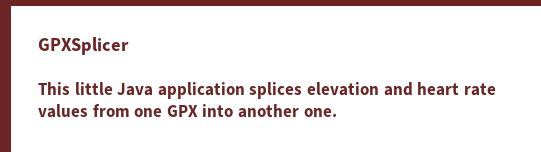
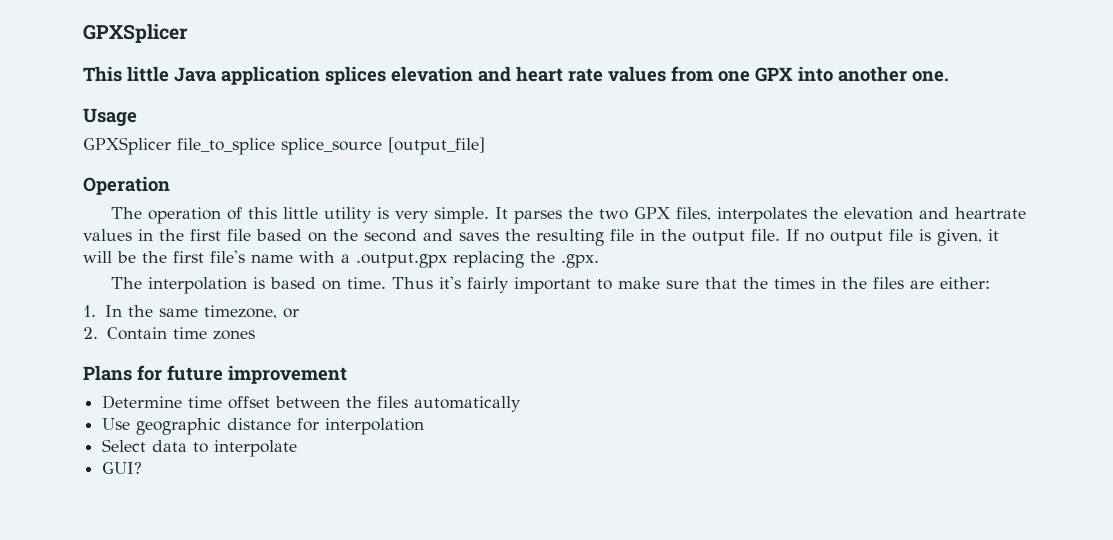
+ Usage
+ GPXSplicer file_to_splice splice_source [output_file]
+ Operation
+ The operation of this little utility is very simple. It parses the two GPX files, interpolates the elevation and heartrate values in the first file based on the second and saves the resulting file in the output file. If no output file is given, it will be the first file's name with a .output.gpx replacing the .gpx.
+ The interpolation is based on time. Thus it's fairly important to make sure that the times in the files are either:
+ 1. In the same timezone, or
+ 2. Contain time zones
+ Plans for future improvement
+ Determine time offset between the files automatically
+ Use geographic distance for interpolation
+ Select data to interpolate
+ GUI?

